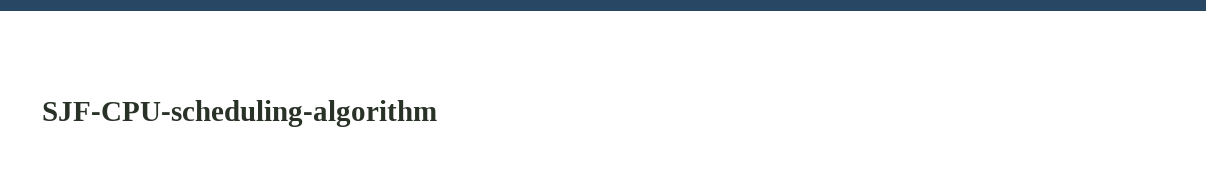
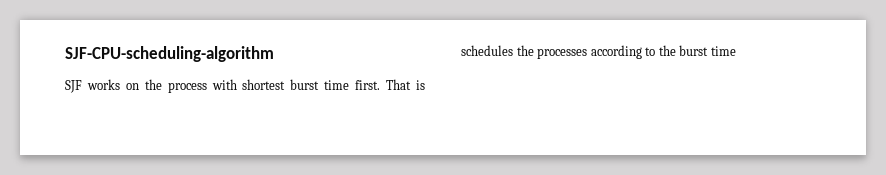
+ SJF works on the process with shortest burst time first. That is schedules the processes according to the burst time

